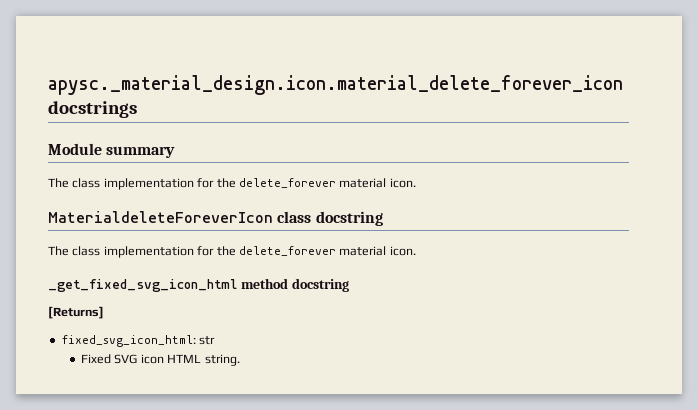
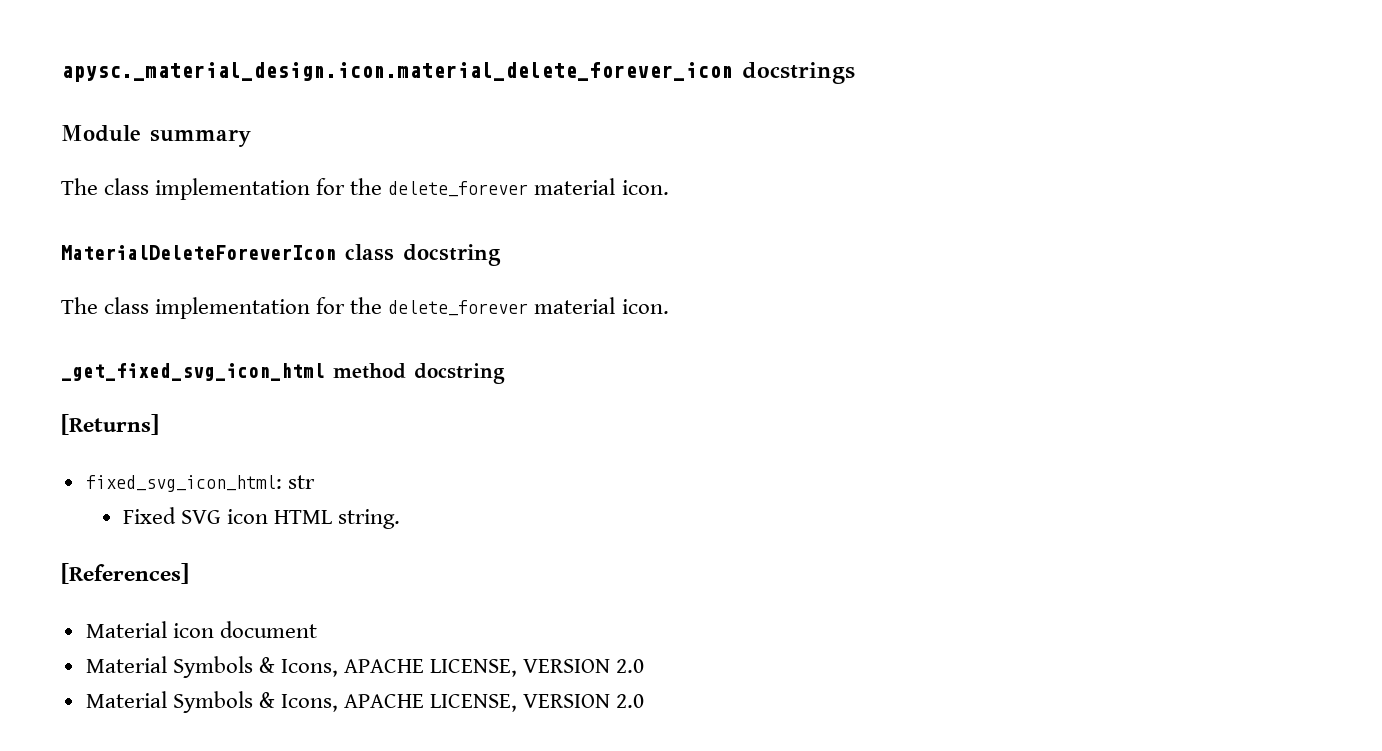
- MaterialdeleteForeverIcon class docstring
+ MaterialDeleteForeverIcon class docstring
+ [References]
+ Material icon document
+ Material Symbols & Icons, APACHE LICENSE, VERSION 2.0
+ Material Symbols & Icons, APACHE LICENSE, VERSION 2.0

